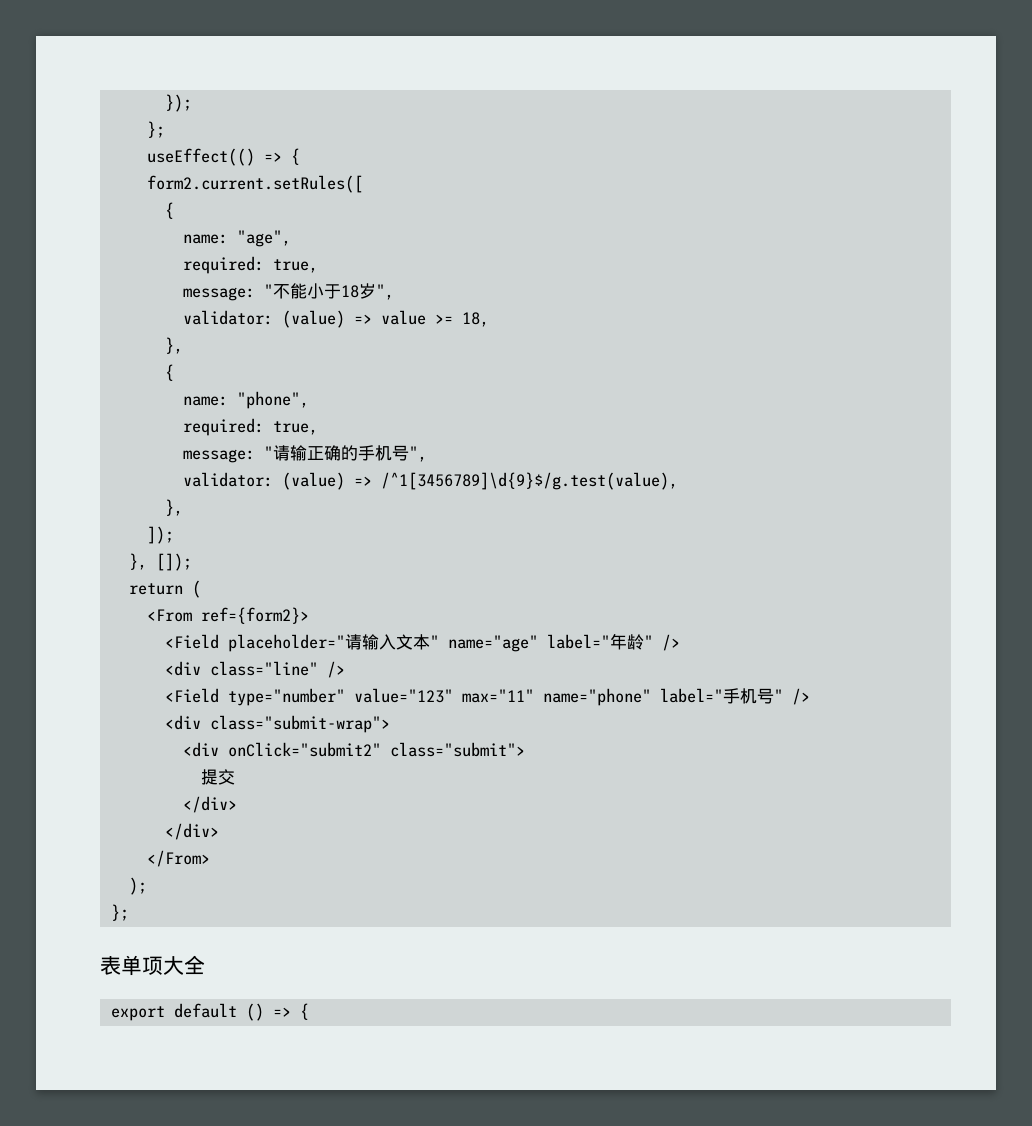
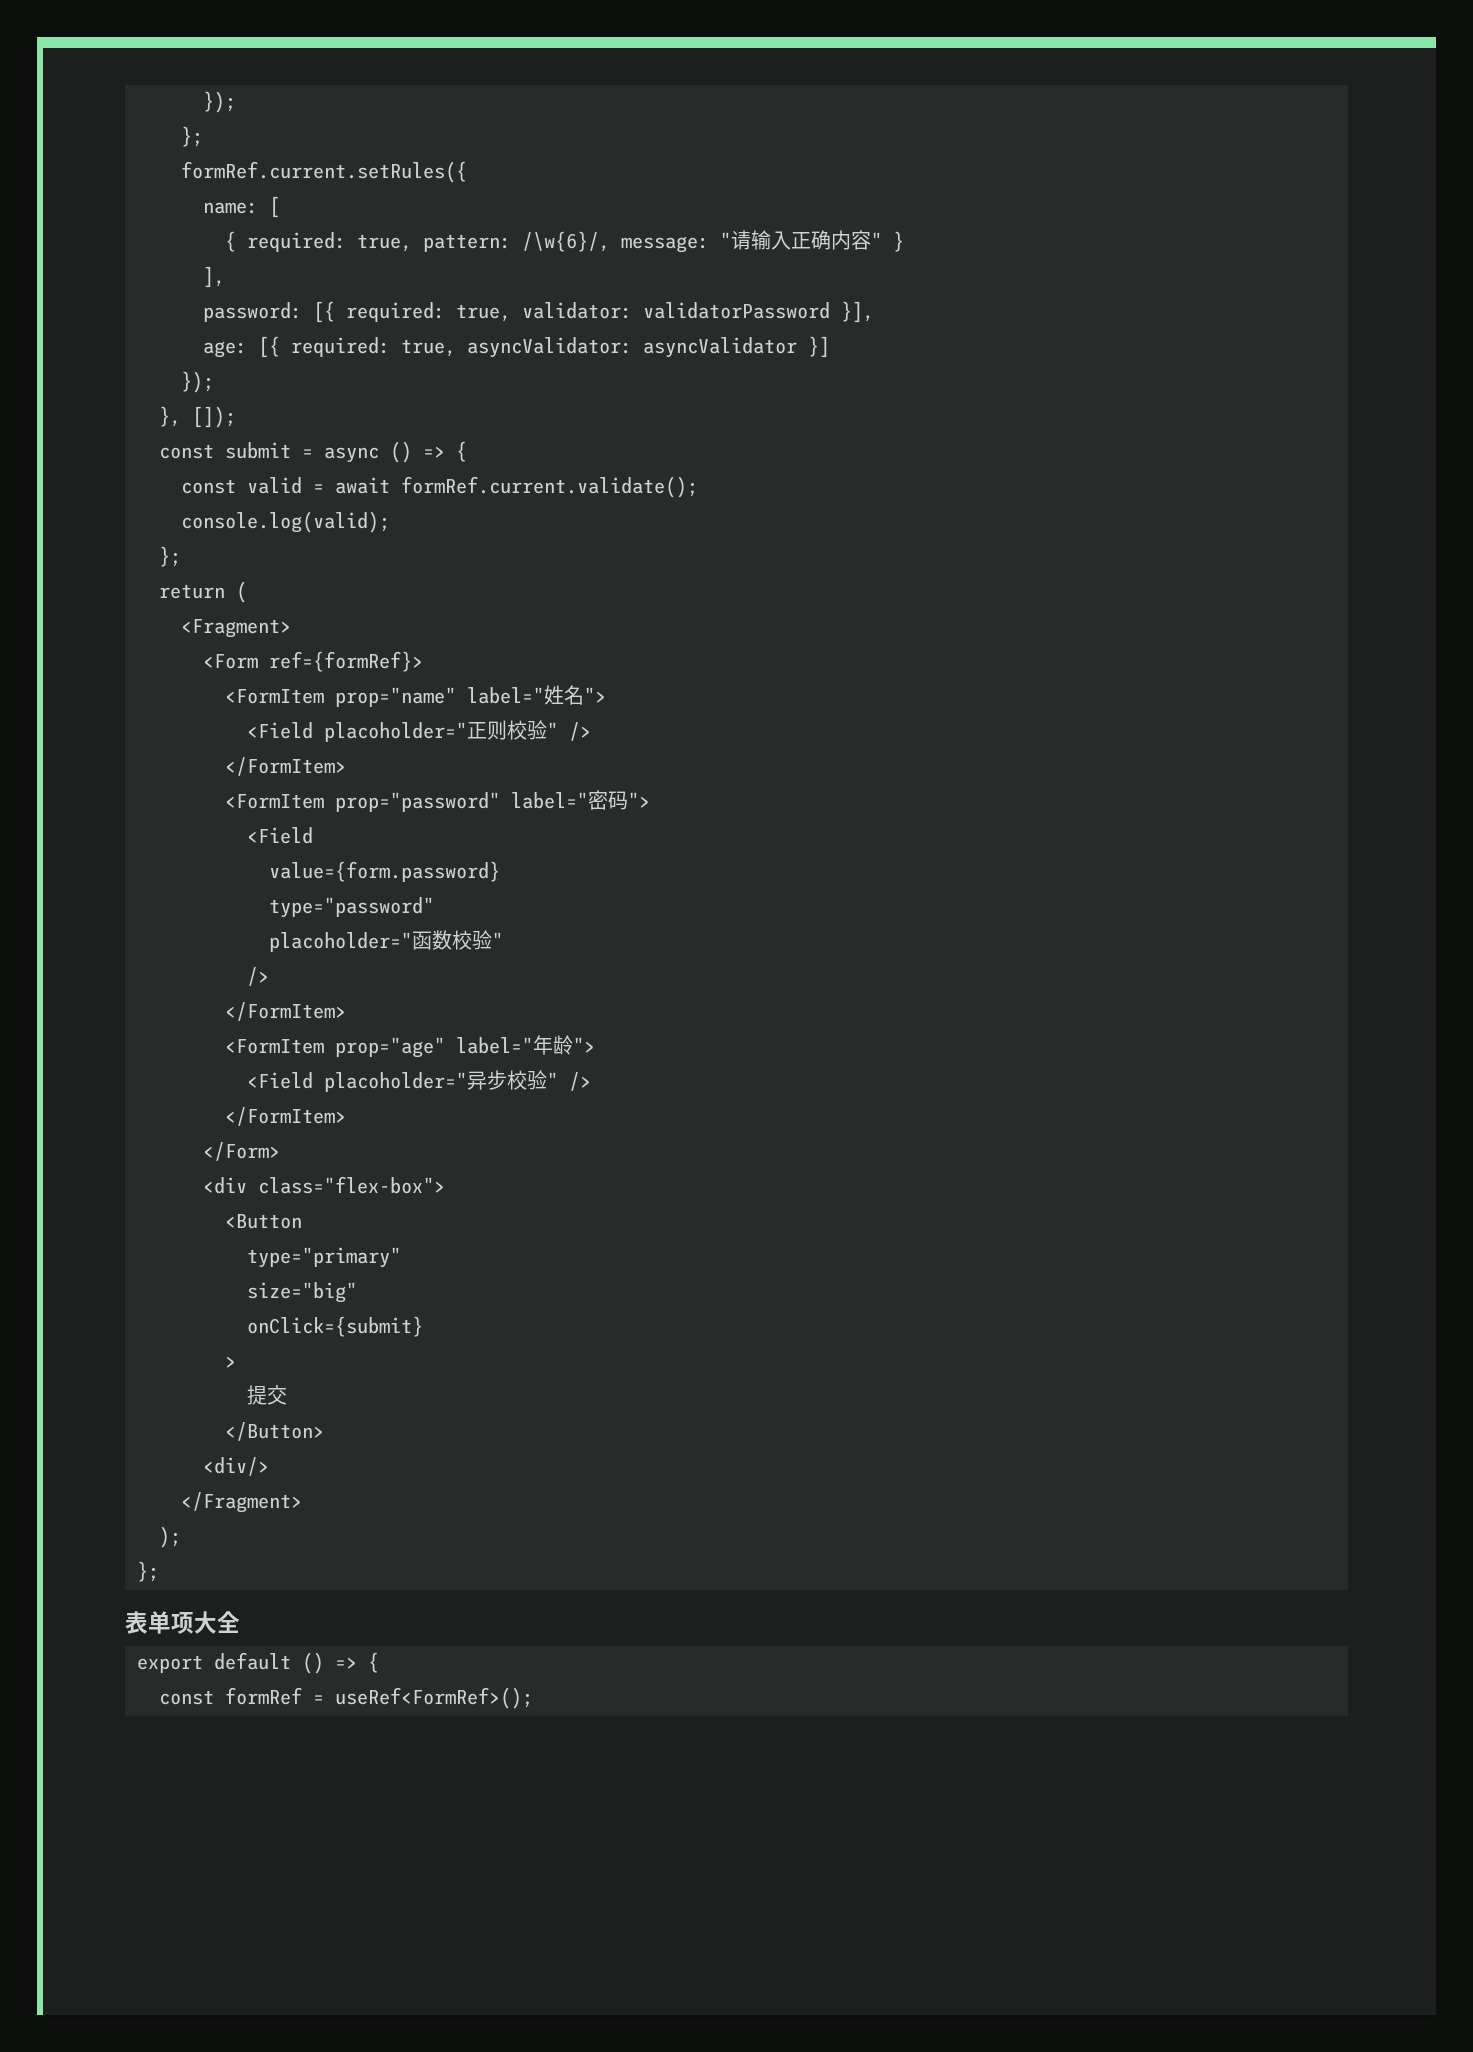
- useEffect(() => {
- form2.current.setRules([
- {
- name: "age",
- required: true,
- message: "不能小于18岁",
- validator: (value) => value >= 18,
- },
- {
- name: "phone",
- required: true,
- message: "请输正确的手机号",
- validator: (value) => /^1[3456789]\d{9}$/g.test(value),
- },
- ]);
+ formRef.current.setRules({
+ name: [
+ { required: true, pattern: /\w{6}/, message: "请输入正确内容" }
+ ],
+ password: [{ required: true, validator: validatorPassword }],
+ age: [{ required: true, asyncValidator: asyncValidator }]
+ });
  }, []);
+ const submit = async () => {
+ const valid = await formRef.current.validate();
+ console.log(valid);
+ };
  return (
- <From ref={form2}>
- <Field placeholder="请输入文本" name="age" label="年龄" />
- <div class="line" />
- <Field type="number" value="123" max="11" name="phone" label="手机号" />
- <div class="submit-wrap">
- <div onClick="submit2" class="submit">
+ <Fragment>
+ <Form ref={formRef}>
+ <FormItem prop="name" label="姓名">
+ <Field placoholder="正则校验" />
+ </FormItem>
+ <FormItem prop="password" label="密码">
+ <Field
+ value={form.password}
+ type="password"
+ placoholder="函数校验"
+ />
+ </FormItem>
+ <FormItem prop="age" label="年龄">
+ <Field placoholder="异步校验" />
+ </FormItem>
+ </Form>
+ <div class="flex-box">
+ <Button
+ type="primary"
+ size="big"
+ onClick={submit}
+ >
  提交
- </div>
- </div>
- </From>
+ </Button>
+ <div/>
+ </Fragment>
+ const formRef = useRef<FormRef>();

